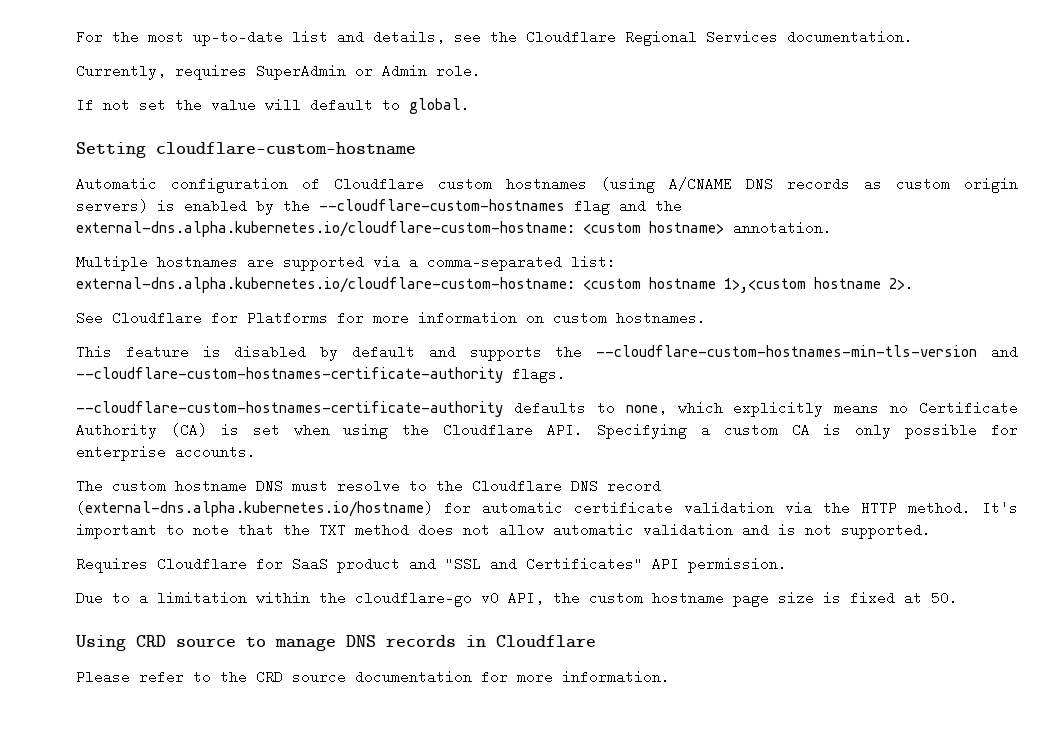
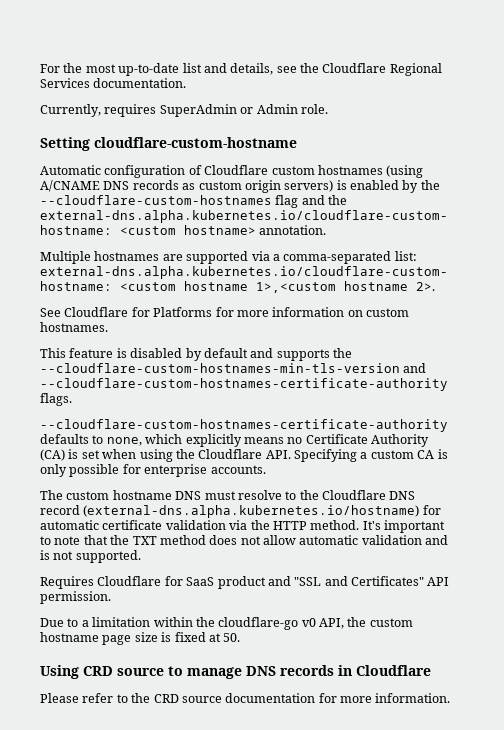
- If not set the value will default to global.

